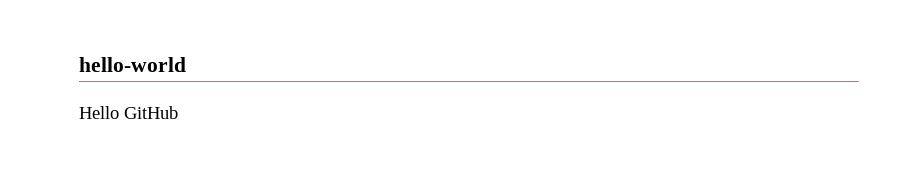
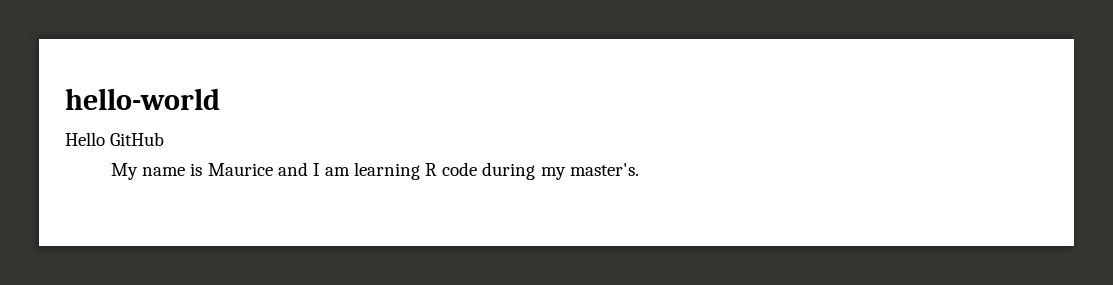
+ My name is Maurice and I am learning R code during my master's.

